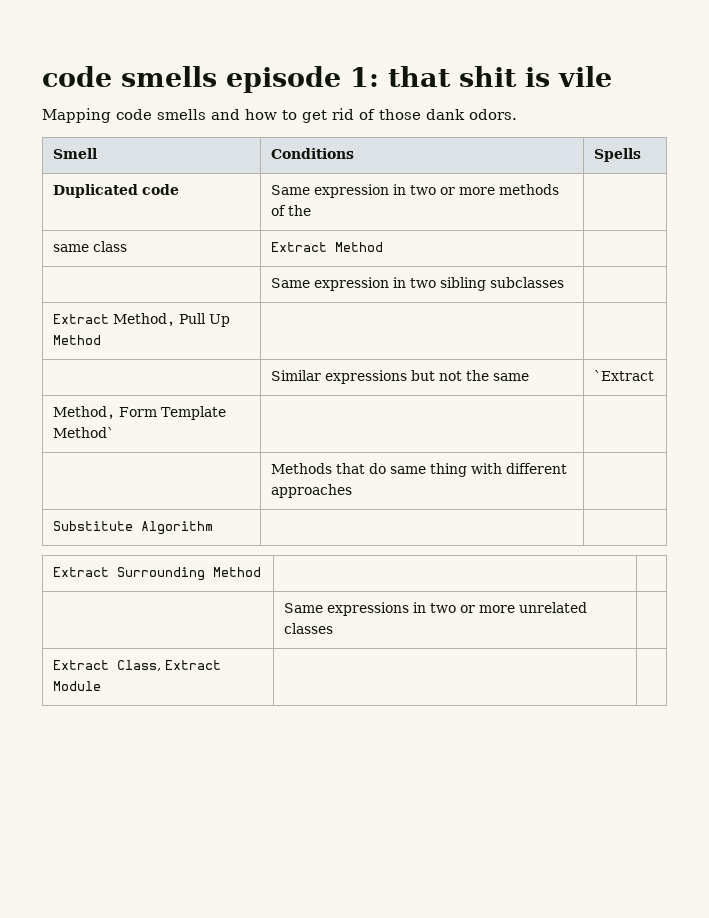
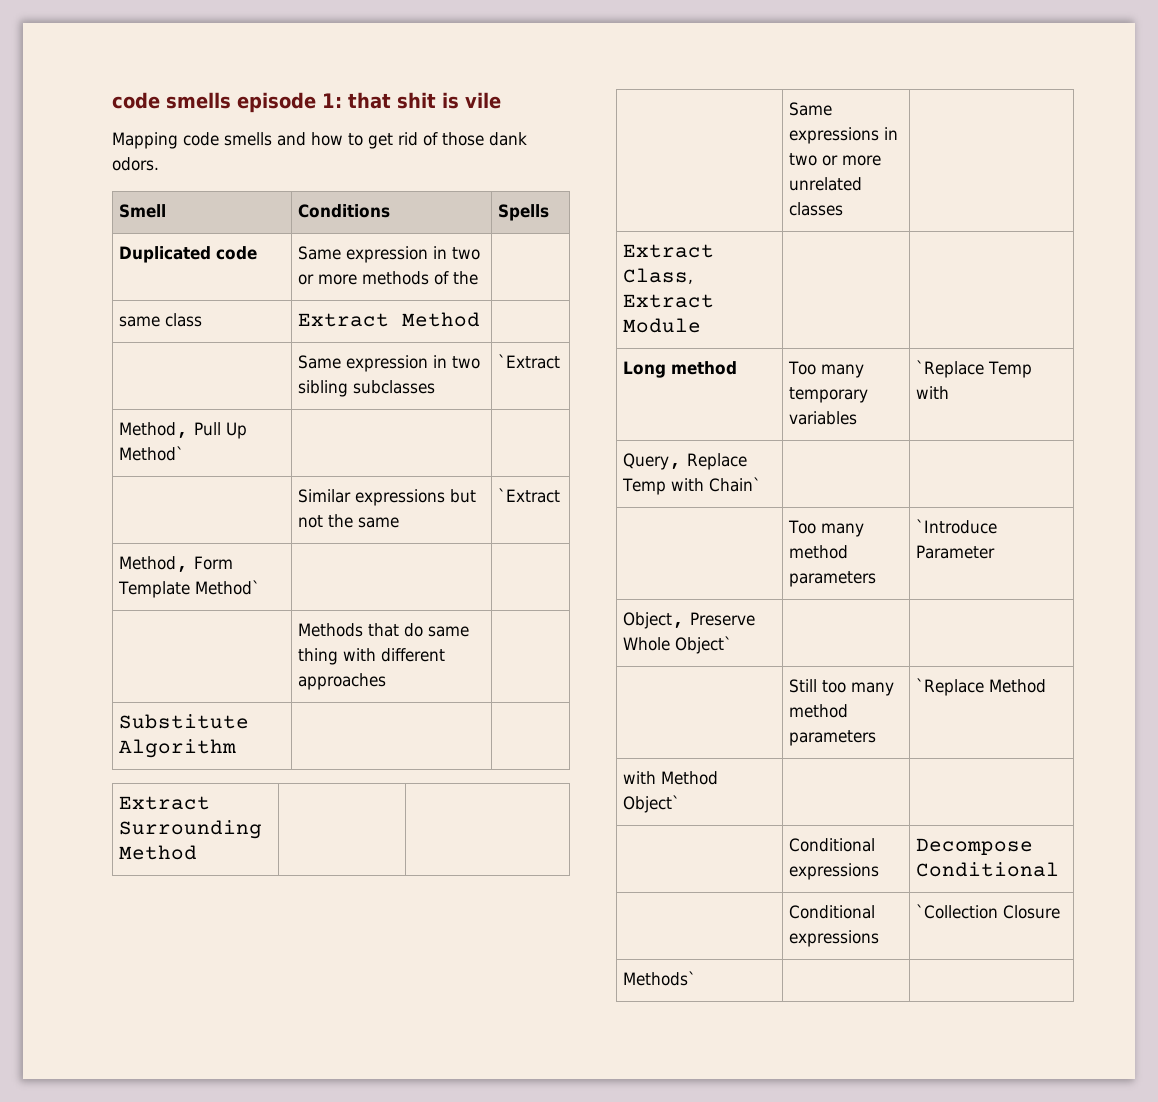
- | Same expression in two sibling subclasses |
- Extract Method, Pull Up Method | |
+ | Same expression in two sibling subclasses | `Extract
+ Method, Pull Up Method` | |
+ Long method | Too many temporary variables | `Replace Temp with
+ Query, Replace Temp with Chain` | |
+ | Too many method parameters | `Introduce Parameter
+ Object, Preserve Whole Object` | |
+ | Still too many method parameters | `Replace Method
+ with Method Object` | |
+ | Conditional expressions | Decompose Conditional
+ | Conditional expressions | `Collection Closure
+ Methods` | |

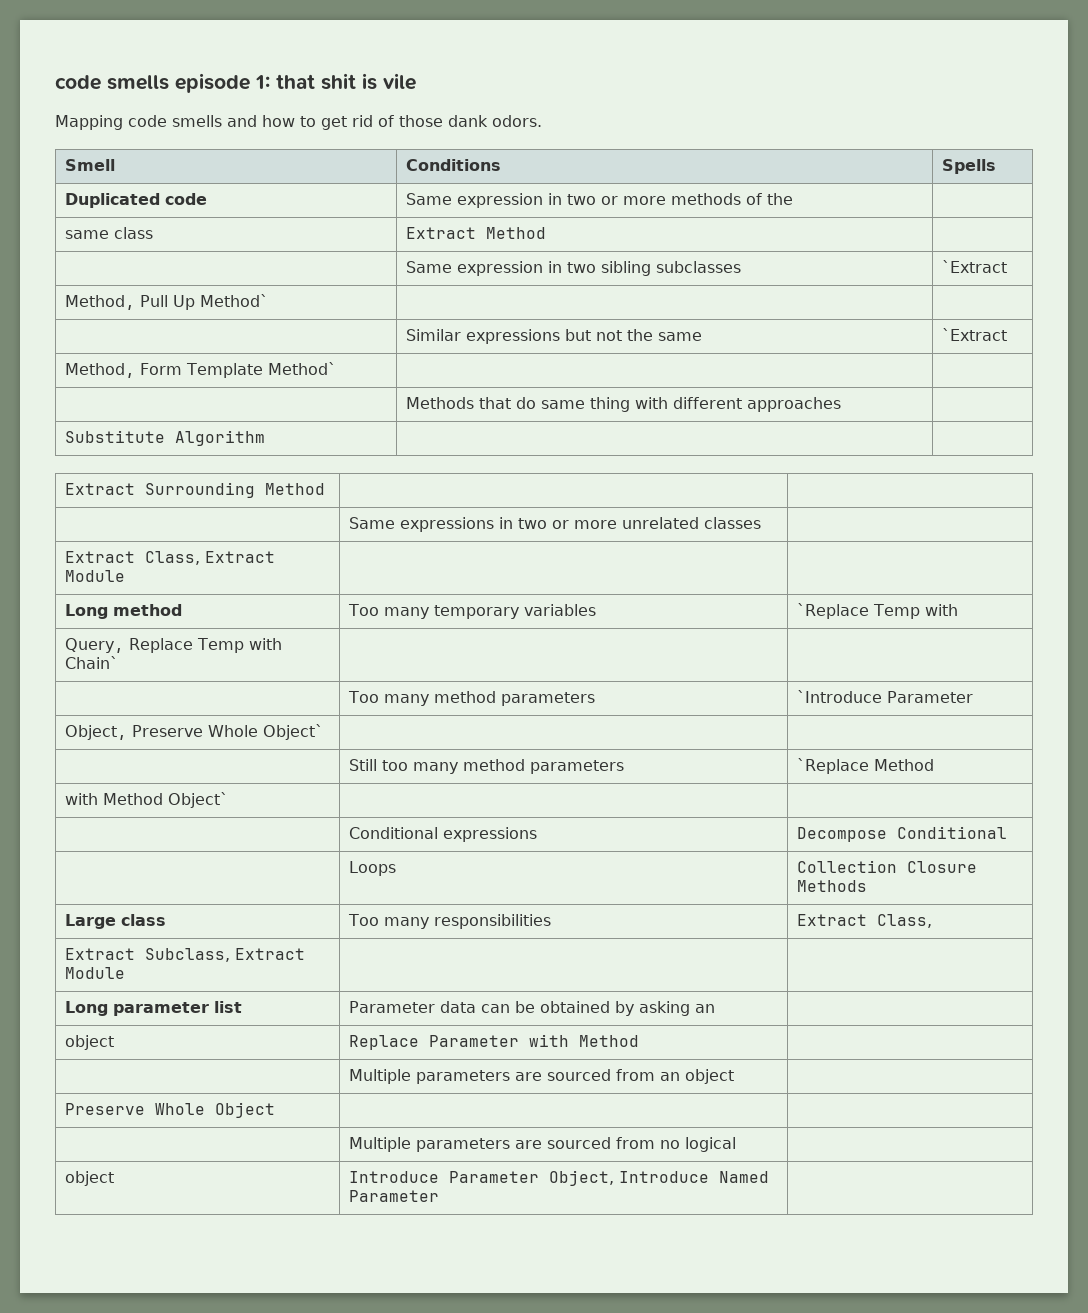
- | Conditional expressions | `Collection Closure
- Methods` | |
+ | Loops | Collection Closure Methods
+ Large class | Too many responsibilities | Extract Class,
+ Extract Subclass, Extract Module | |
+ Long parameter list | Parameter data can be obtained by asking an |
+ object | Replace Parameter with Method |
+ | Multiple parameters are sourced from an object |
+ Preserve Whole Object | |
+ | Multiple parameters are sourced from no logical |
+ object | Introduce Parameter Object, Introduce Named Parameter |

